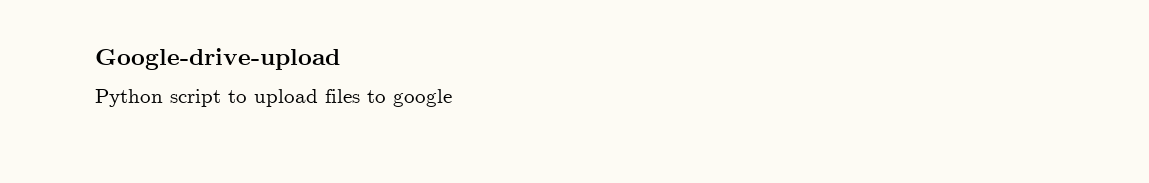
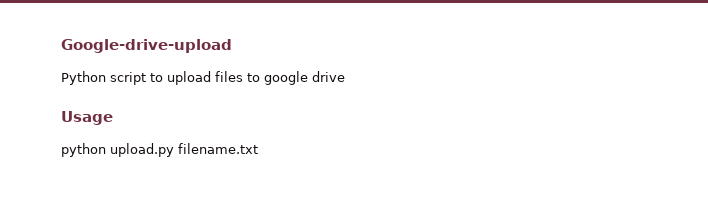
- Python script to upload files to google
+ Python script to upload files to google drive
+ Usage
+ python upload.py filename.txt

